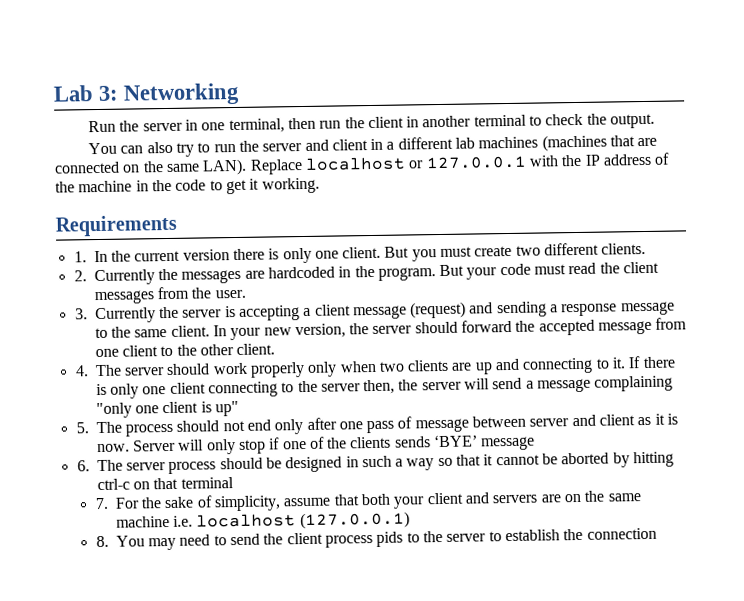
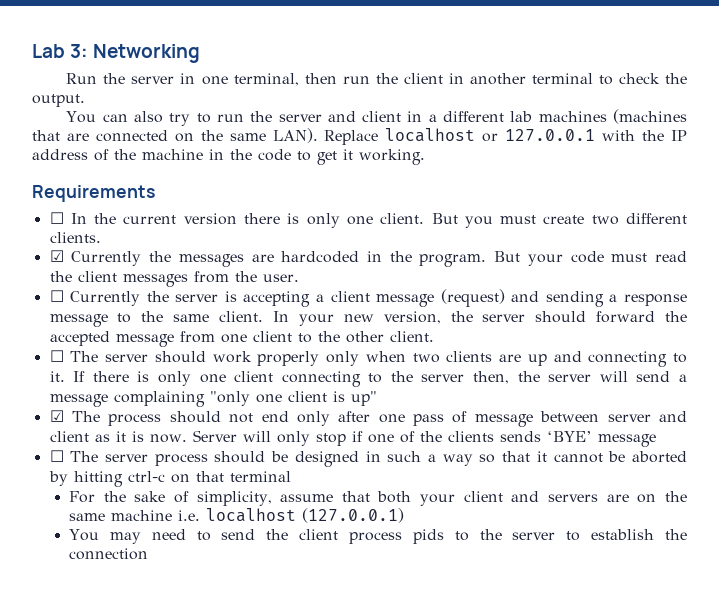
- 1. In the current version there is only one client.
+ ☐ In the current version there is only one client.
- 2. Currently the messages are hardcoded in the program.
+ ☑ Currently the messages are hardcoded in the program.
- 3. Currently the server is accepting a client message (request) and sending a response message to the same client.
+ ☐ Currently the server is accepting a client message (request) and sending a response message to the same client.
- 4. The server should work properly only when two clients are up and connecting to it.
+ ☐ The server should work properly only when two clients are up and connecting to it.
- 5. The process should not end only after one pass of message between server and client as it is now.
+ ☑ The process should not end only after one pass of message between server and client as it is now.
- 6. The server process should be designed in such a way so that it cannot be aborted by hitting ctrl-c on that terminal
+ ☐ The server process should be designed in such a way so that it cannot be aborted by hitting ctrl-c on that terminal
- 7. For the sake of simplicity, assume that both your client and servers are on the same machine i.e. localhost (127.0.0.1)
+ For the sake of simplicity, assume that both your client and servers are on the same machine i.e. localhost (127.0.0.1)
- 8. You may need to send the client process pids to the server to establish the connection
+ You may need to send the client process pids to the server to establish the connection

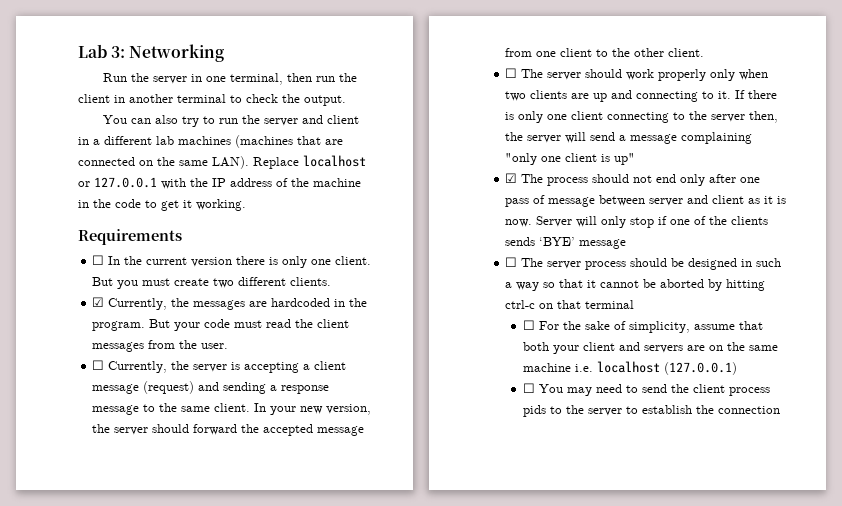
- ☑ Currently the messages are hardcoded in the program.
+ ☑ Currently, the messages are hardcoded in the program.
- ☐ Currently the server is accepting a client message (request) and sending a response message to the same client.
+ ☐ Currently, the server is accepting a client message (request) and sending a response message to the same client.
- For the sake of simplicity, assume that both your client and servers are on the same machine i.e. localhost (127.0.0.1)
+ ☐ For the sake of simplicity, assume that both your client and servers are on the same machine i.e. localhost (127.0.0.1)
- You may need to send the client process pids to the server to establish the connection
+ ☐ You may need to send the client process pids to the server to establish the connection

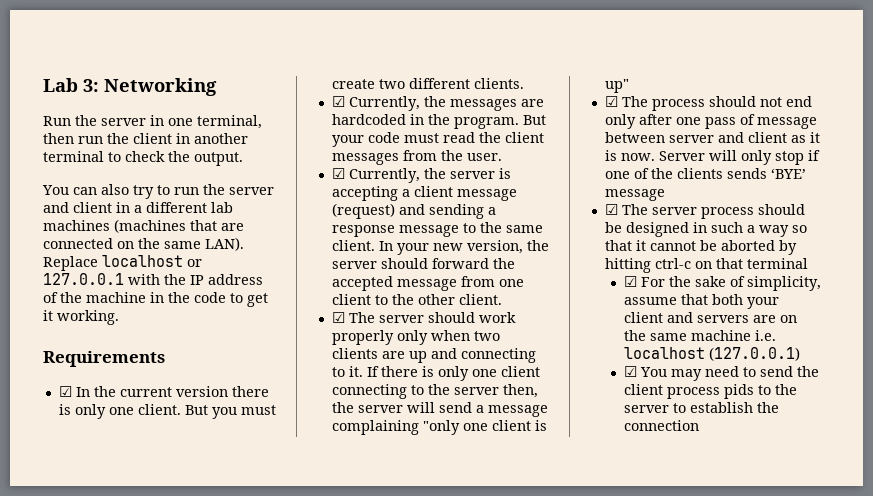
- ☐ In the current version there is only one client.
+ ☑ In the current version there is only one client.
- ☐ Currently, the server is accepting a client message (request) and sending a response message to the same client.
+ ☑ Currently, the server is accepting a client message (request) and sending a response message to the same client.
- ☐ The server should work properly only when two clients are up and connecting to it.
+ ☑ The server should work properly only when two clients are up and connecting to it.
- ☐ The server process should be designed in such a way so that it cannot be aborted by hitting ctrl-c on that terminal
+ ☑ The server process should be designed in such a way so that it cannot be aborted by hitting ctrl-c on that terminal
- ☐ For the sake of simplicity, assume that both your client and servers are on the same machine i.e. localhost (127.0.0.1)
+ ☑ For the sake of simplicity, assume that both your client and servers are on the same machine i.e. localhost (127.0.0.1)
- ☐ You may need to send the client process pids to the server to establish the connection
+ ☑ You may need to send the client process pids to the server to establish the connection

